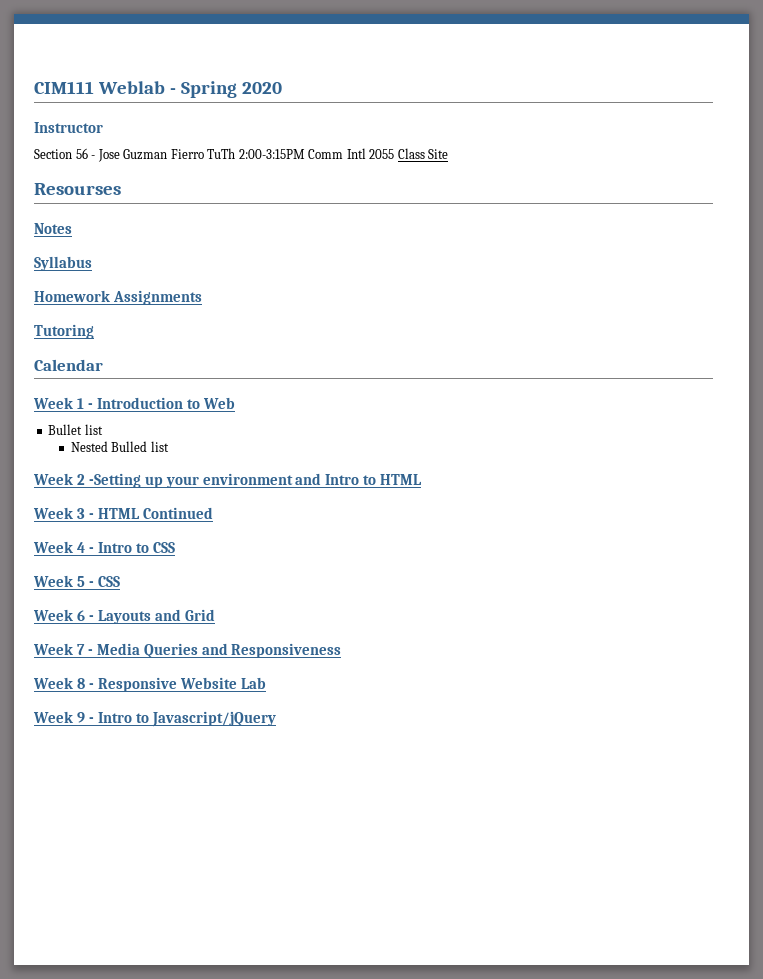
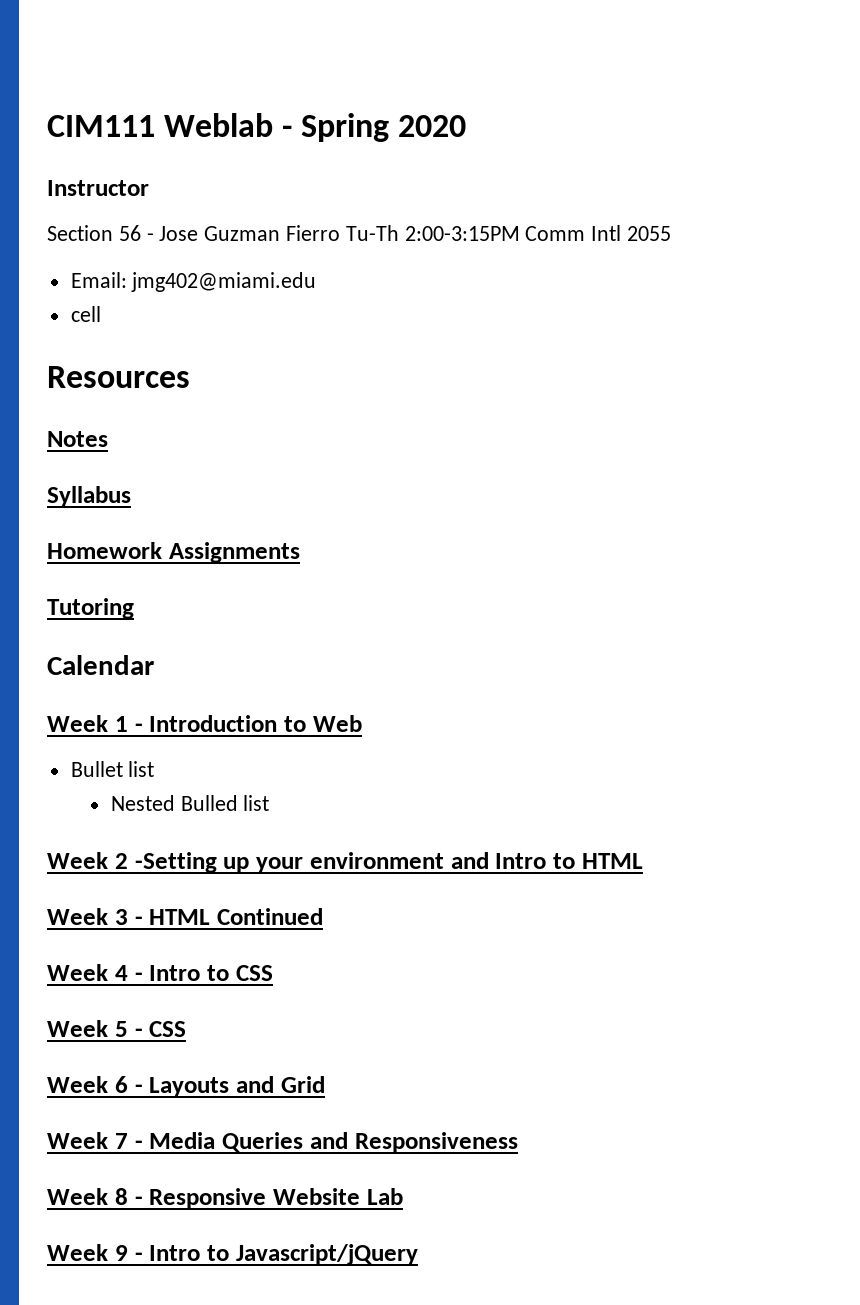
- Section 56 - Jose Guzman Fierro TuTh 2:00-3:15PM Comm Intl 2055 Class Site
- Resourses
+ Section 56 - Jose Guzman Fierro Tu-Th 2:00-3:15PM Comm Intl 2055
+ Email: jmg402@miami.edu
+ cell
+ Resources

